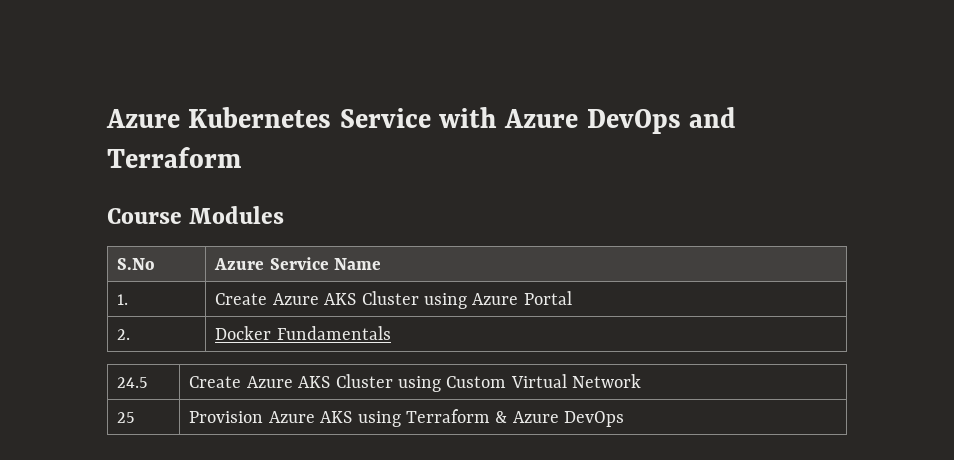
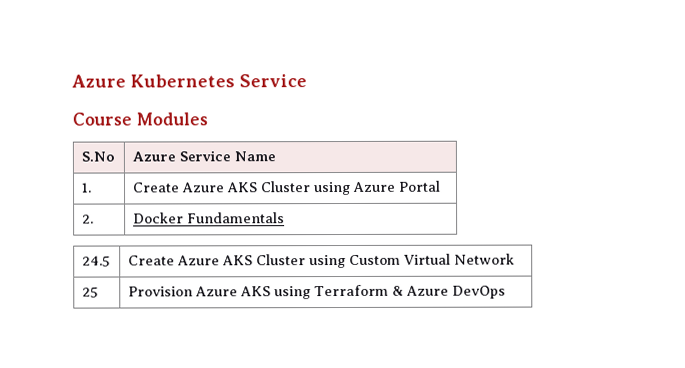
- Azure Kubernetes Service with Azure DevOps and Terraform
+ Azure Kubernetes Service

